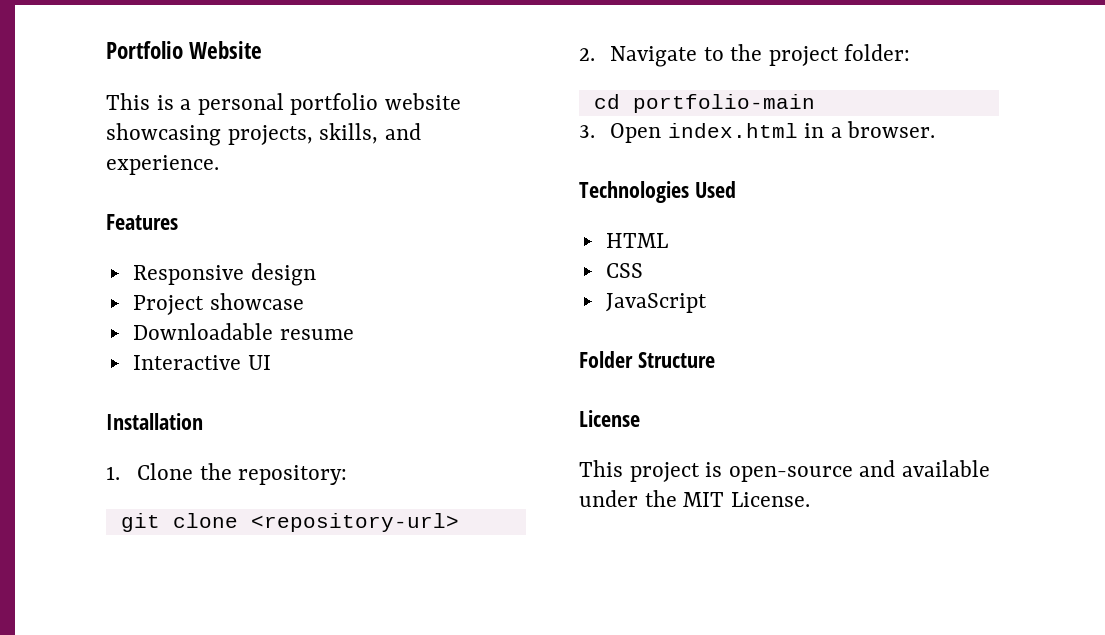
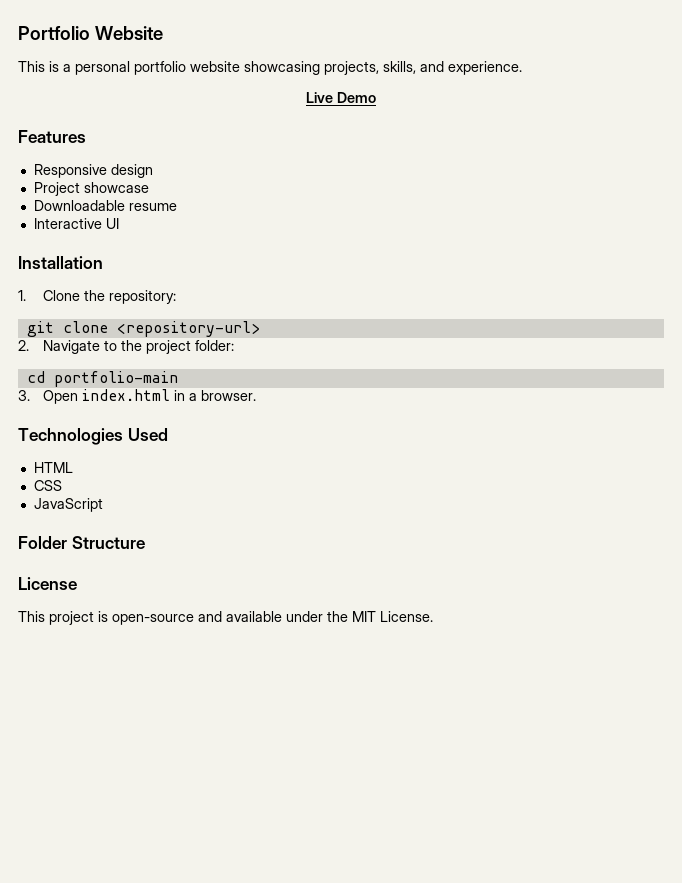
+ Live Demo

